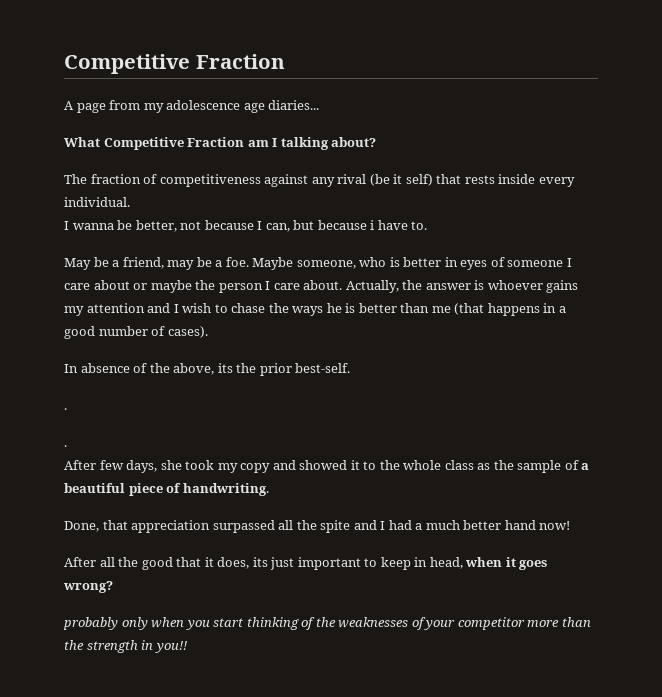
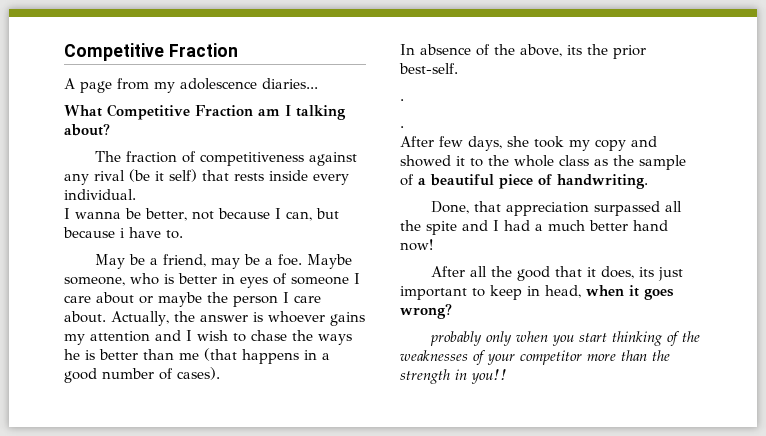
- A page from my adolescence age diaries...
+ A page from my adolescence diaries...

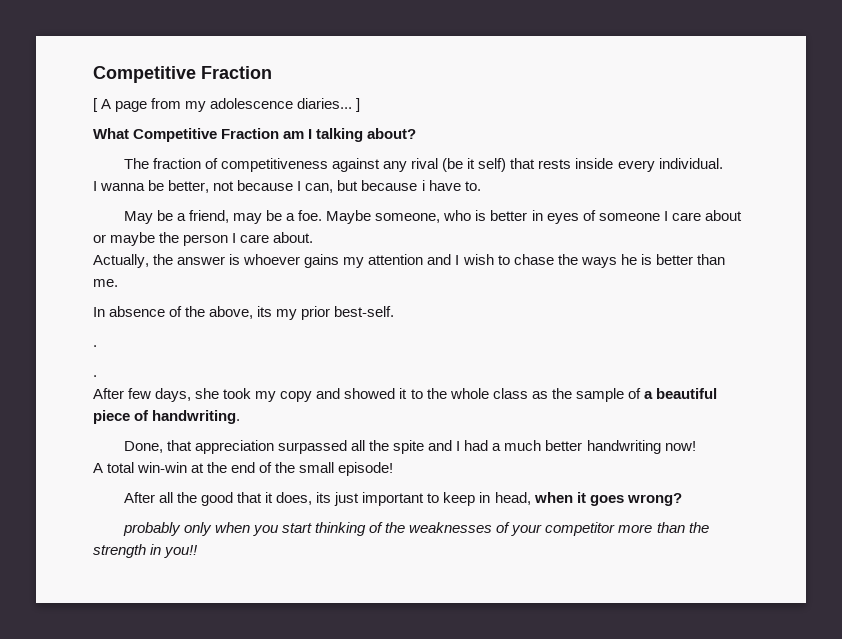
- A page from my adolescence diaries...
+ [ A page from my adolescence diaries... ]
- Maybe someone, who is better in eyes of someone I care about or maybe the person I care about. Actually, the answer is whoever gains my attention and I wish to chase the ways he is better than me (that happens in a good number of cases).
+ Maybe someone, who is better in eyes of someone I care about or maybe the person I care about.
+ Actually, the answer is whoever gains my attention and I wish to chase the ways he is better than me.
- In absence of the above, its the prior best-self.
+ In absence of the above, its my prior best-self.
- Done, that appreciation surpassed all the spite and I had a much better hand now!
+ Done, that appreciation surpassed all the spite and I had a much better handwriting now!
+ A total win-win at the end of the small episode!

